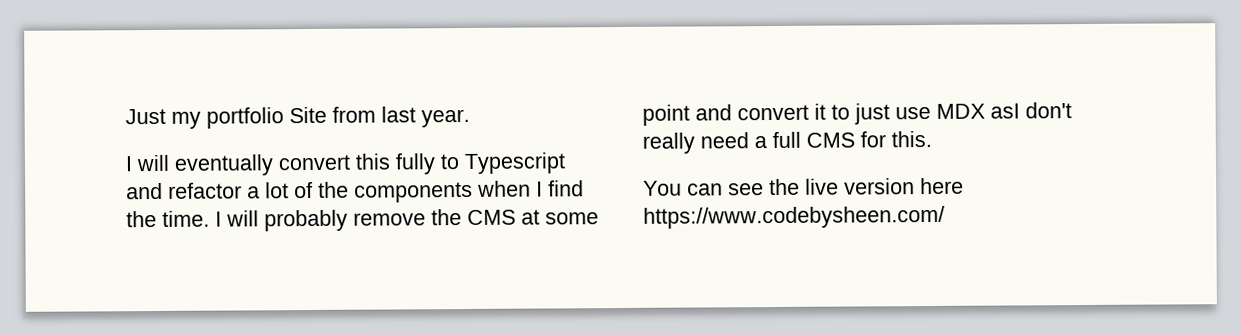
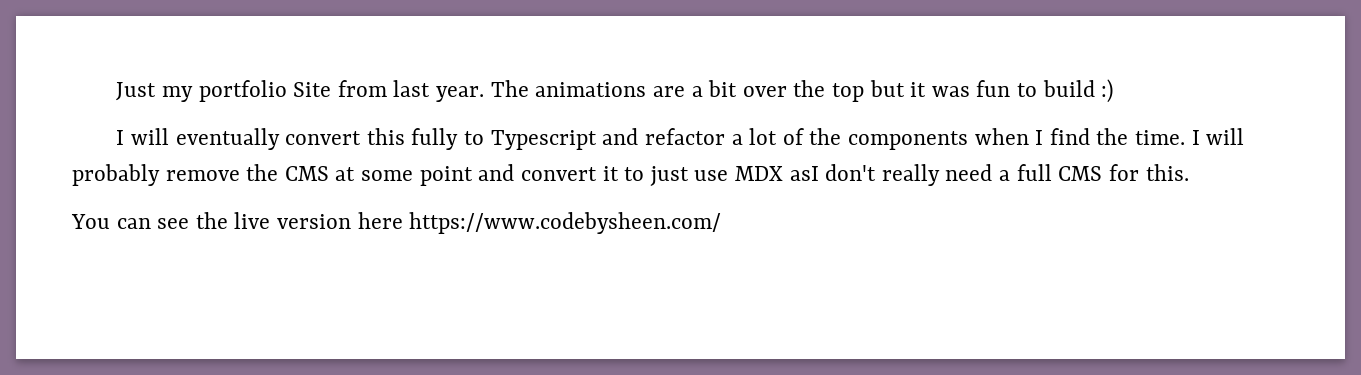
+ The animations are a bit over the top but it was fun to build :)

